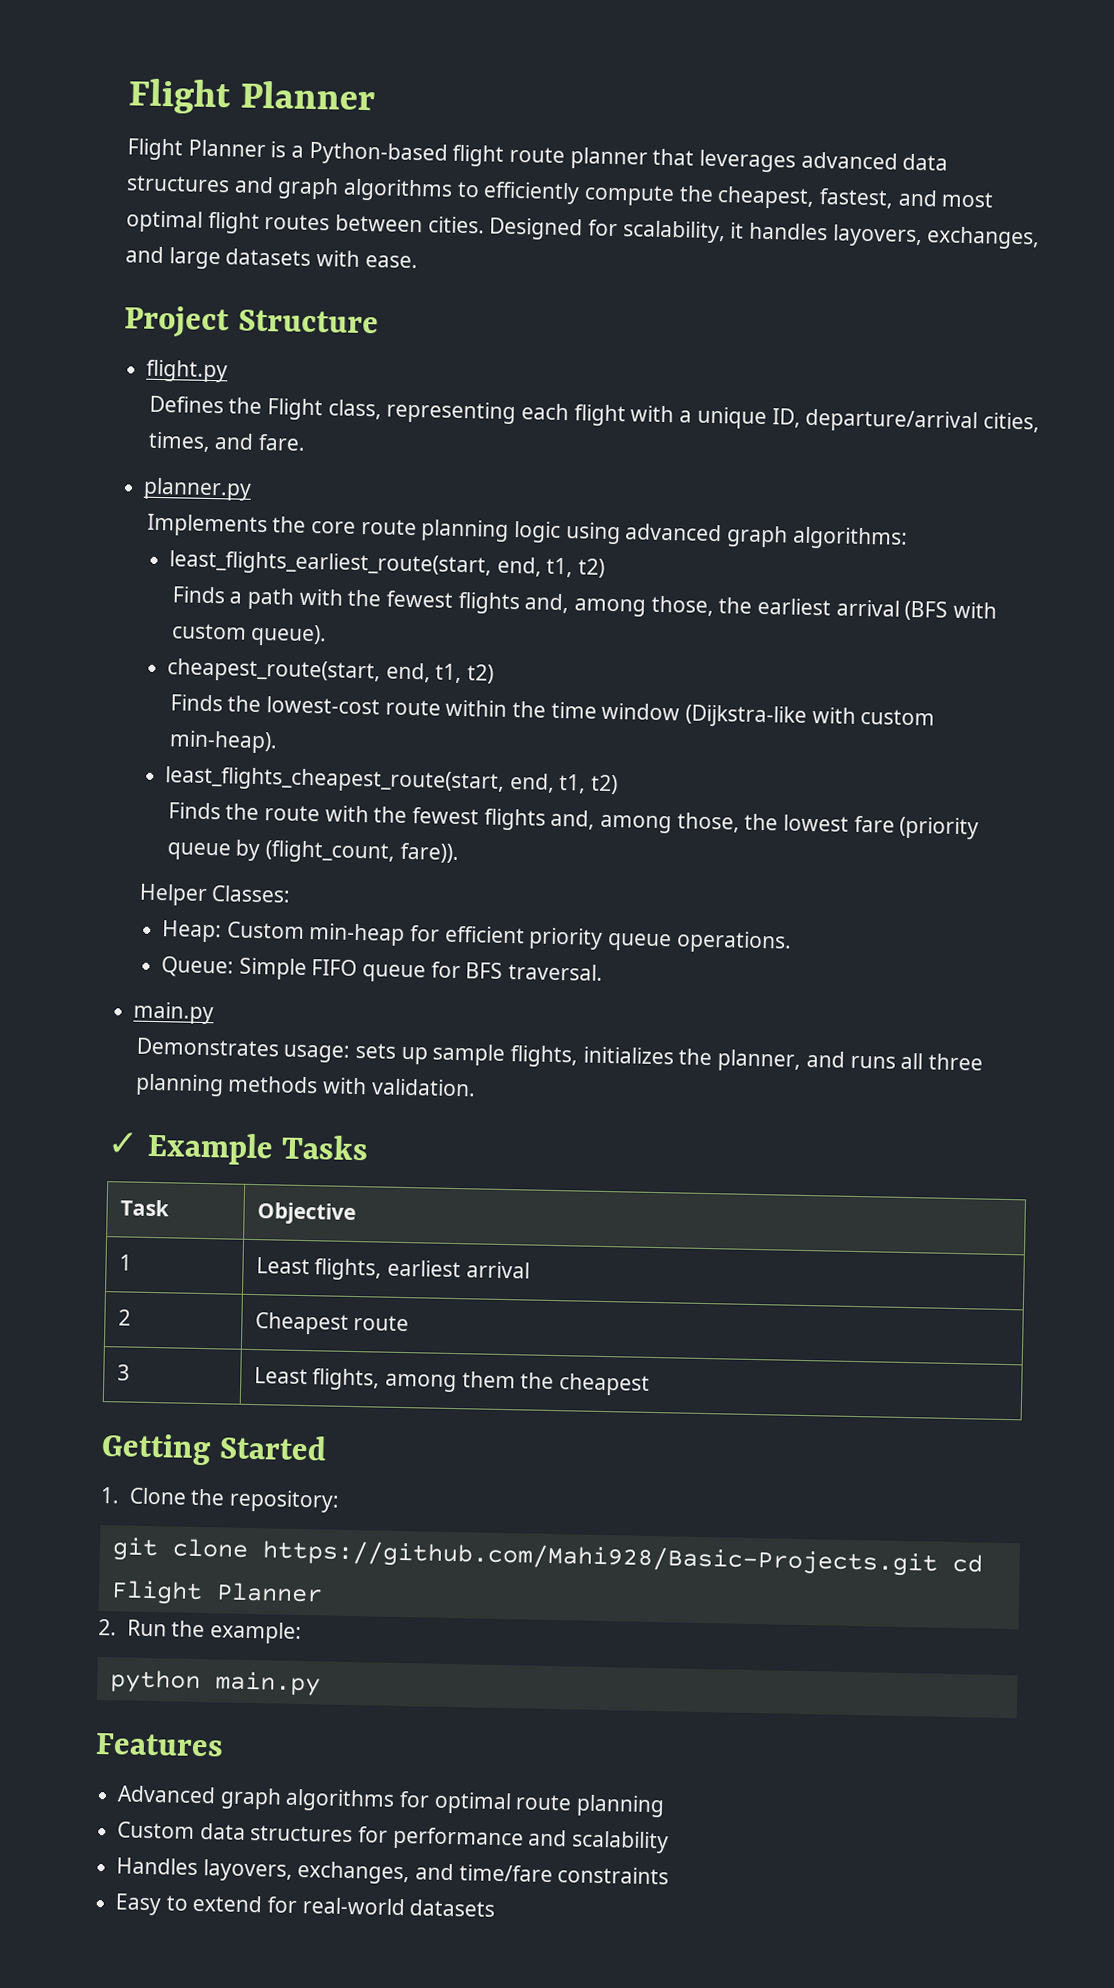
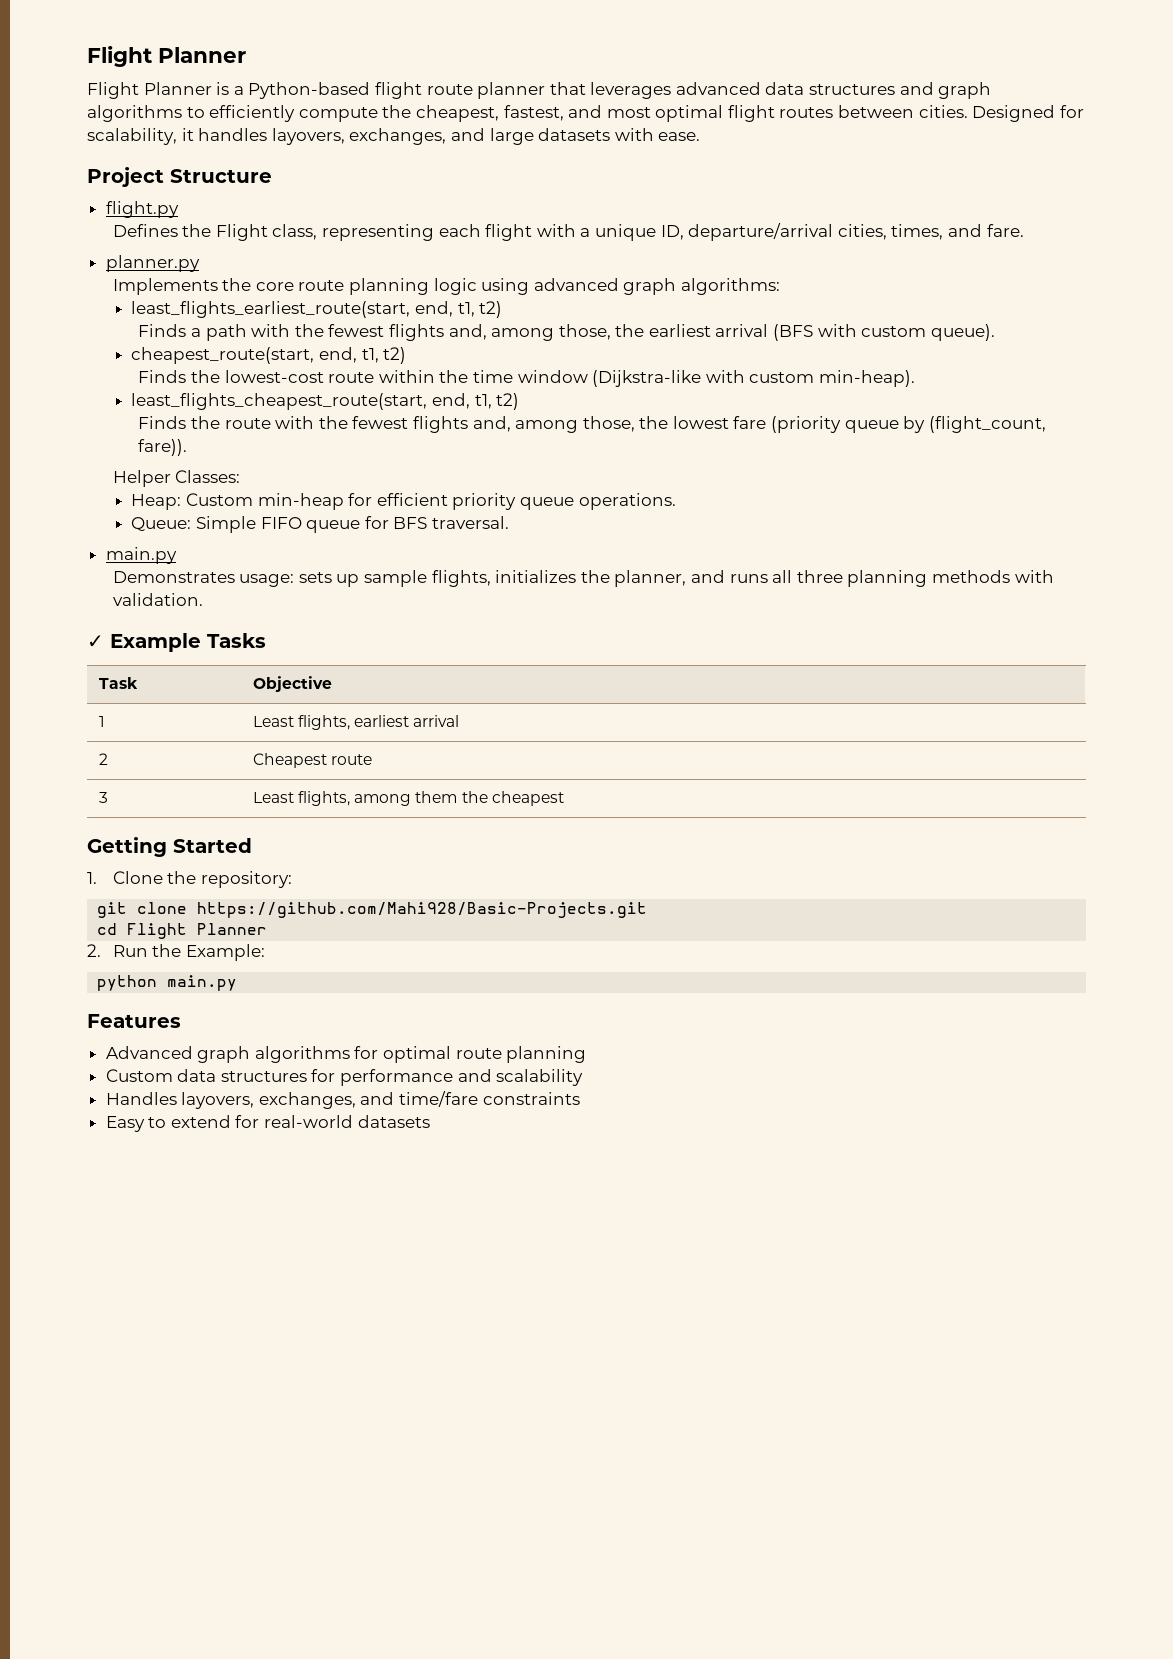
- git clone https://github.com/Mahi928/Basic-Projects.git cd Flight Planner
+ git clone https://github.com/Mahi928/Basic-Projects.git
+ cd Flight Planner
- 2. Run the example:
+ 2. Run the Example:

